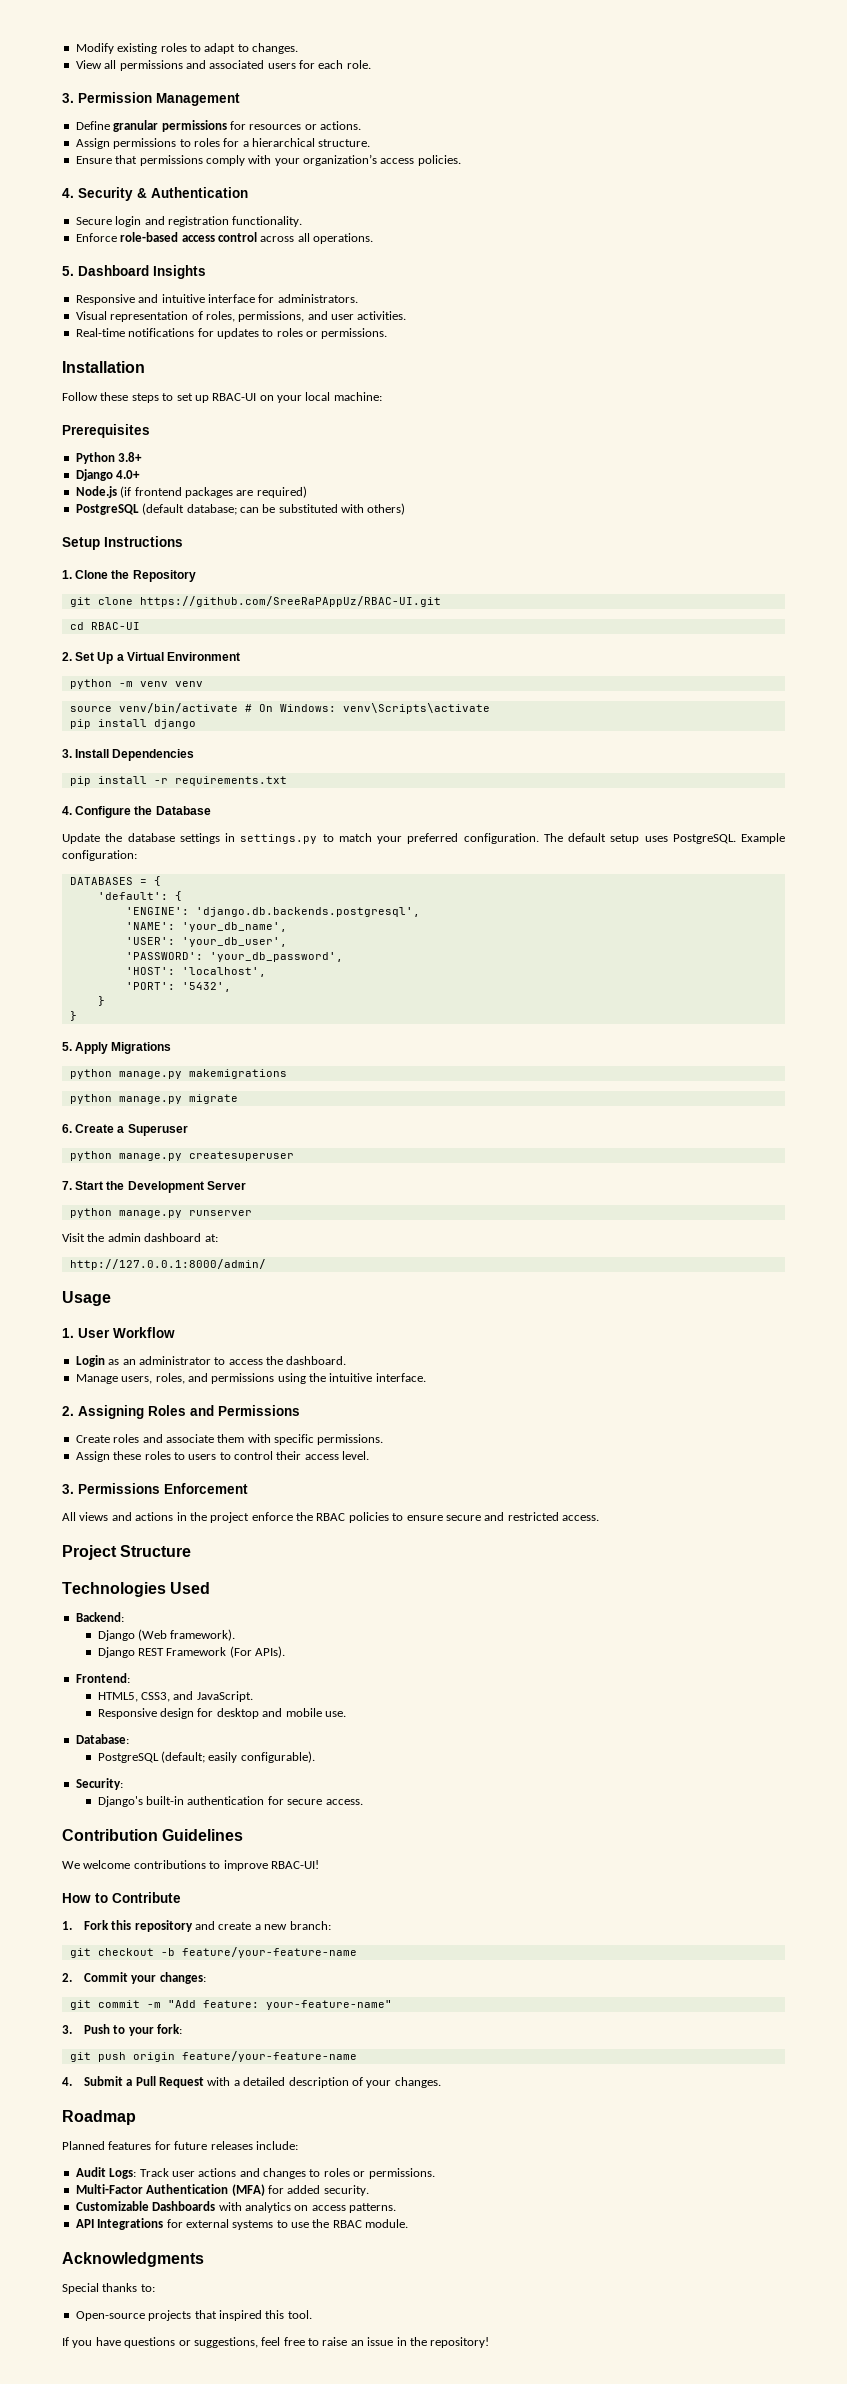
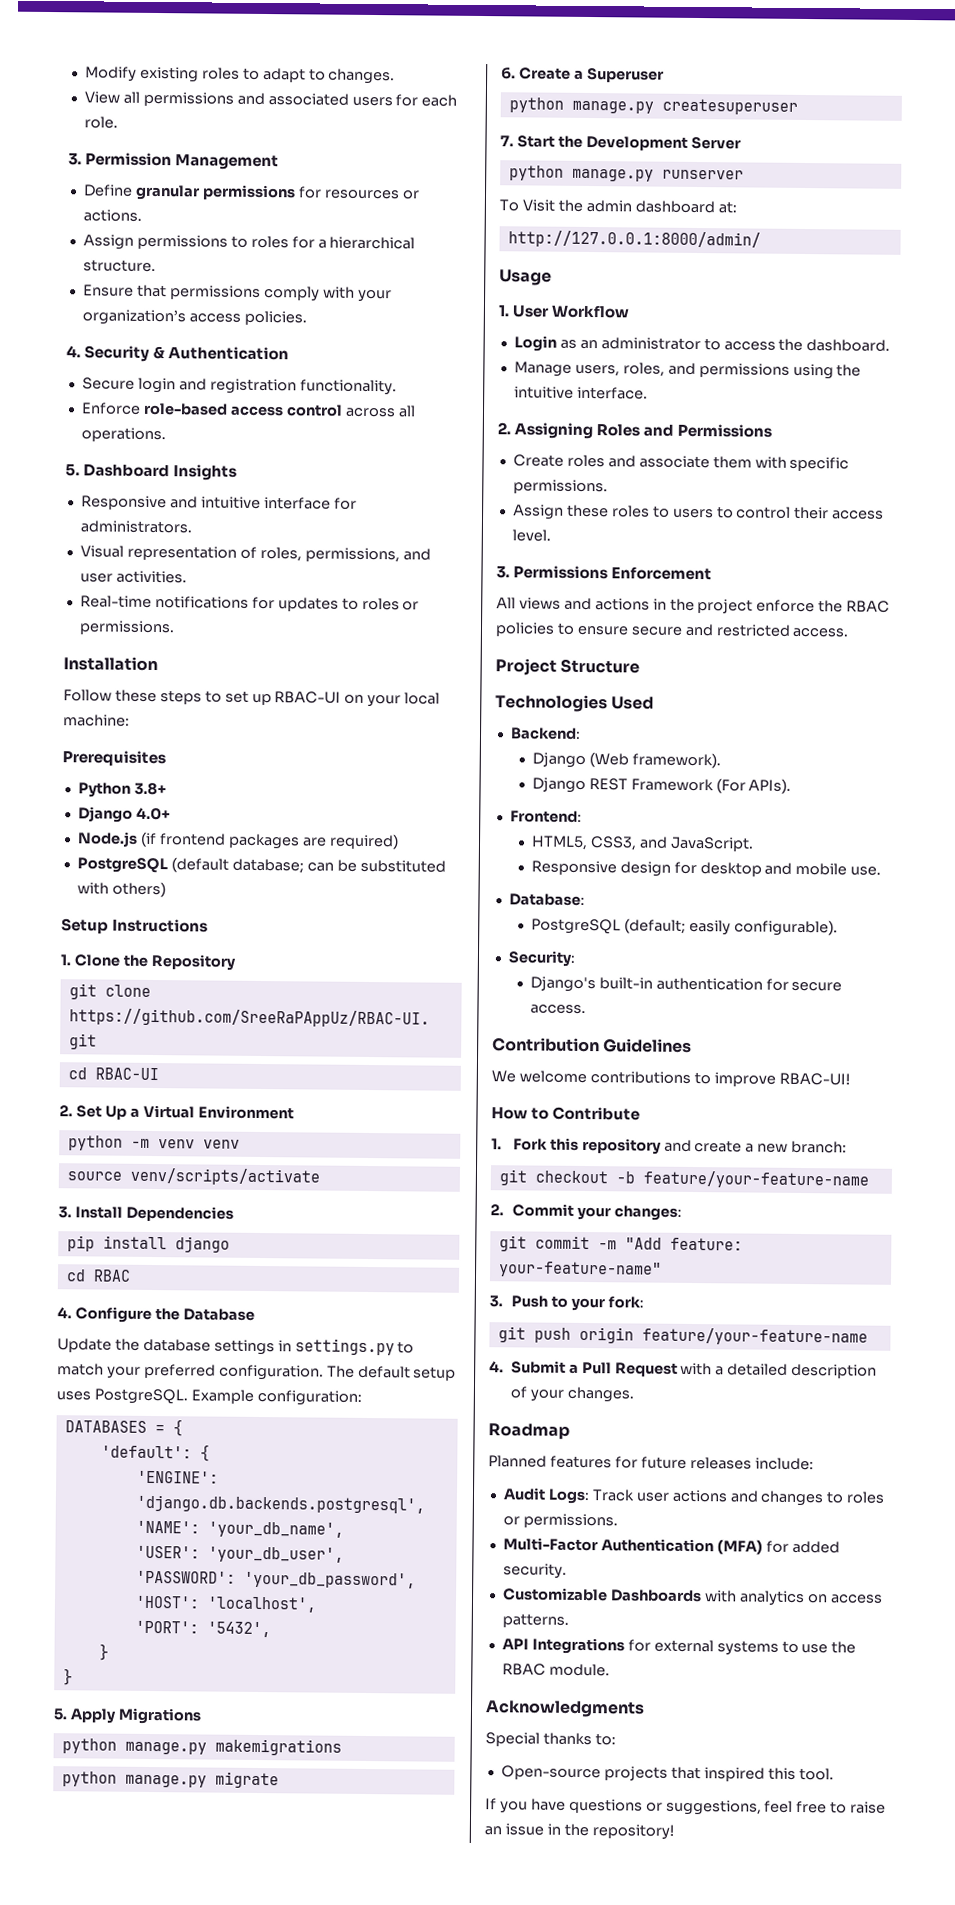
- source venv/bin/activate # On Windows: venv\Scripts\activate
- pip install django
+ source venv/scripts/activate
- pip install -r requirements.txt
+ pip install django
+ cd RBAC
- Visit the admin dashboard at:
+ To Visit the admin dashboard at:

